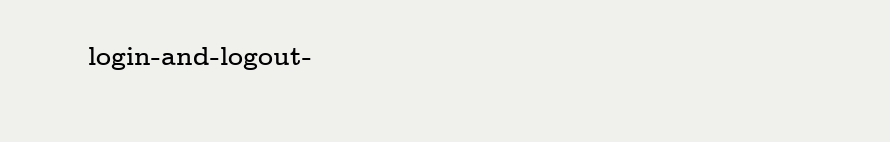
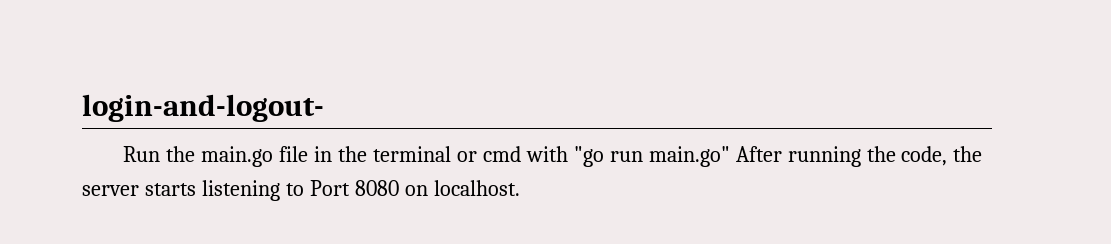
+ Run the main.go file in the terminal or cmd with "go run main.go" After running the code, the server starts listening to Port 8080 on localhost.

